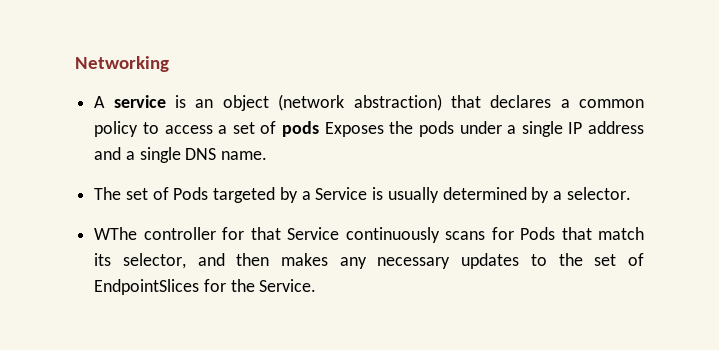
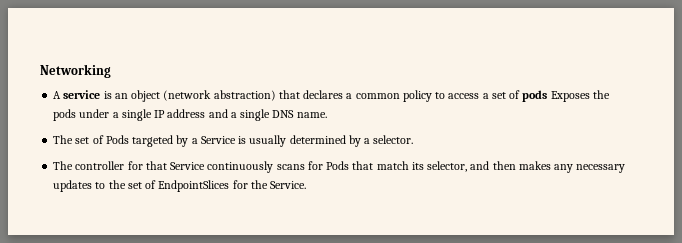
- WThe controller for that Service continuously scans for Pods that match its selector, and then makes any necessary updates to the set of EndpointSlices for the Service.
+ The controller for that Service continuously scans for Pods that match its selector, and then makes any necessary updates to the set of EndpointSlices for the Service.

